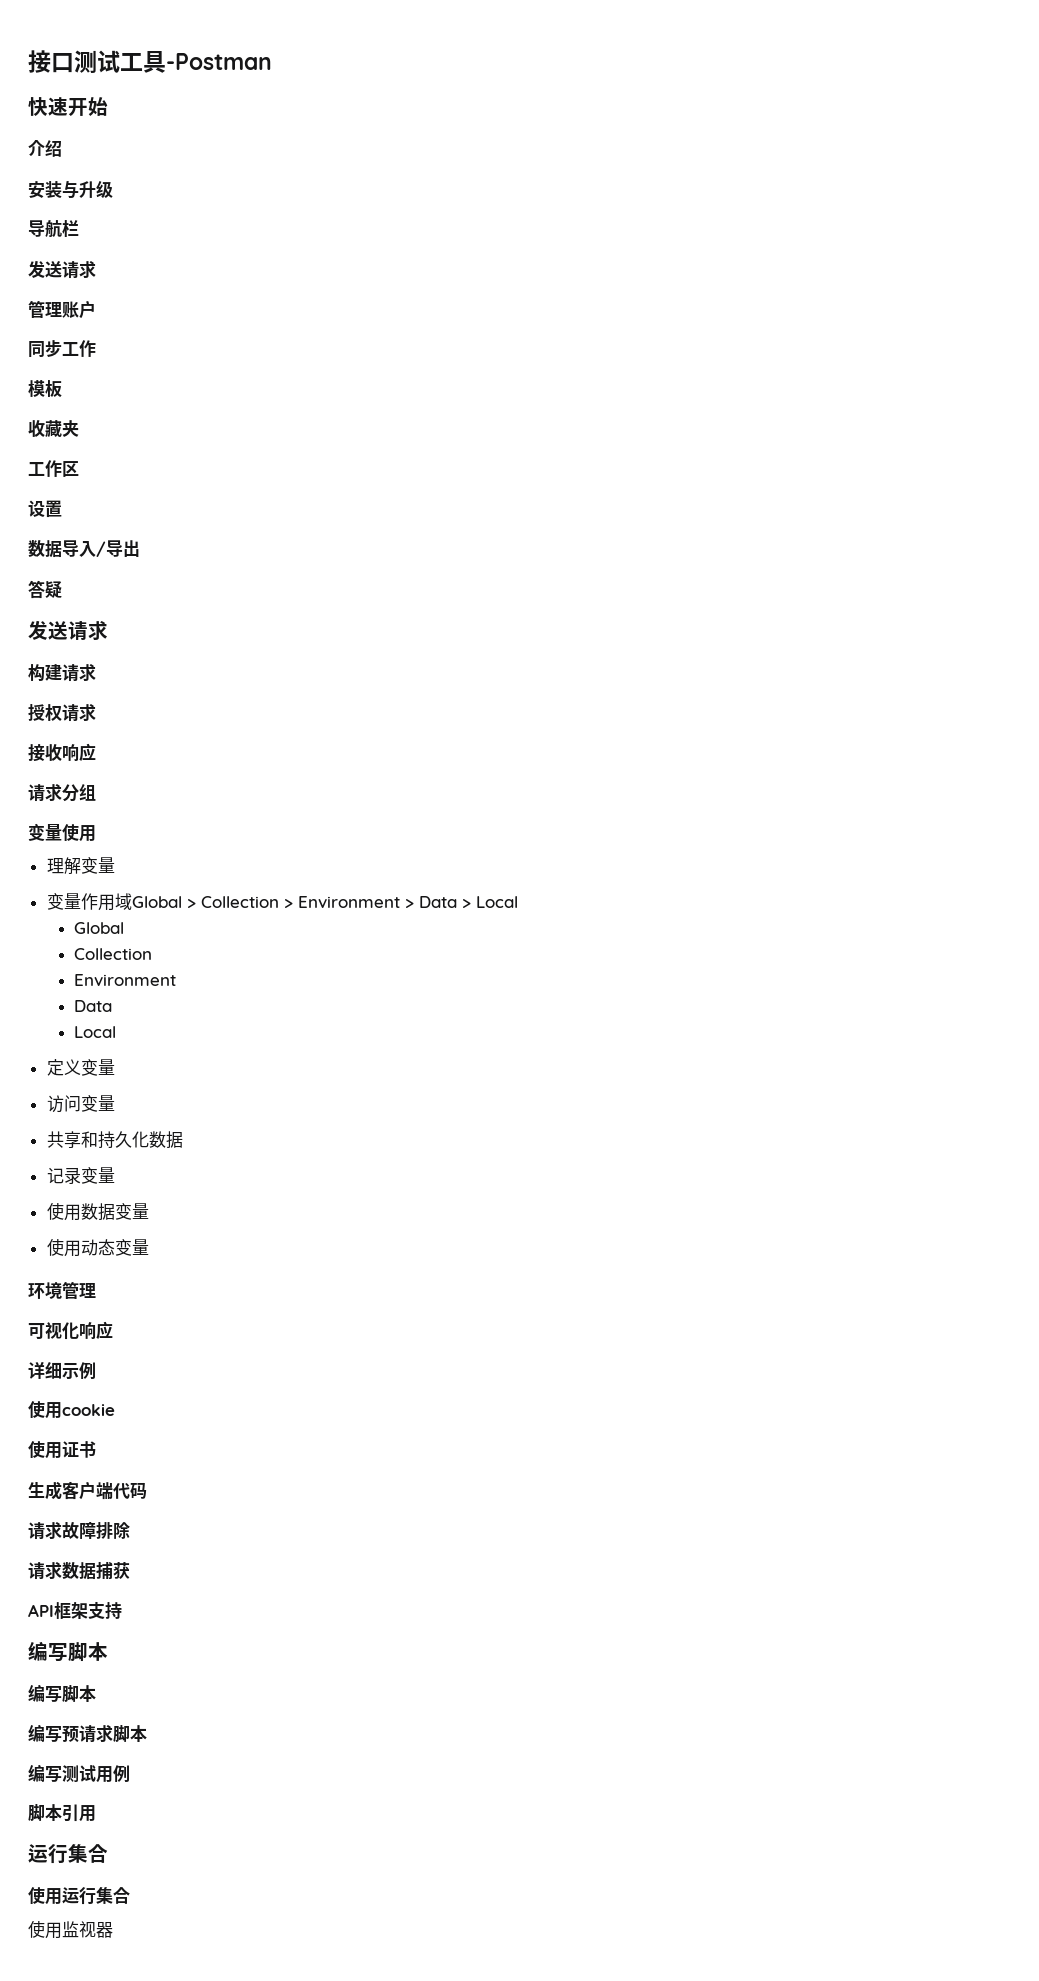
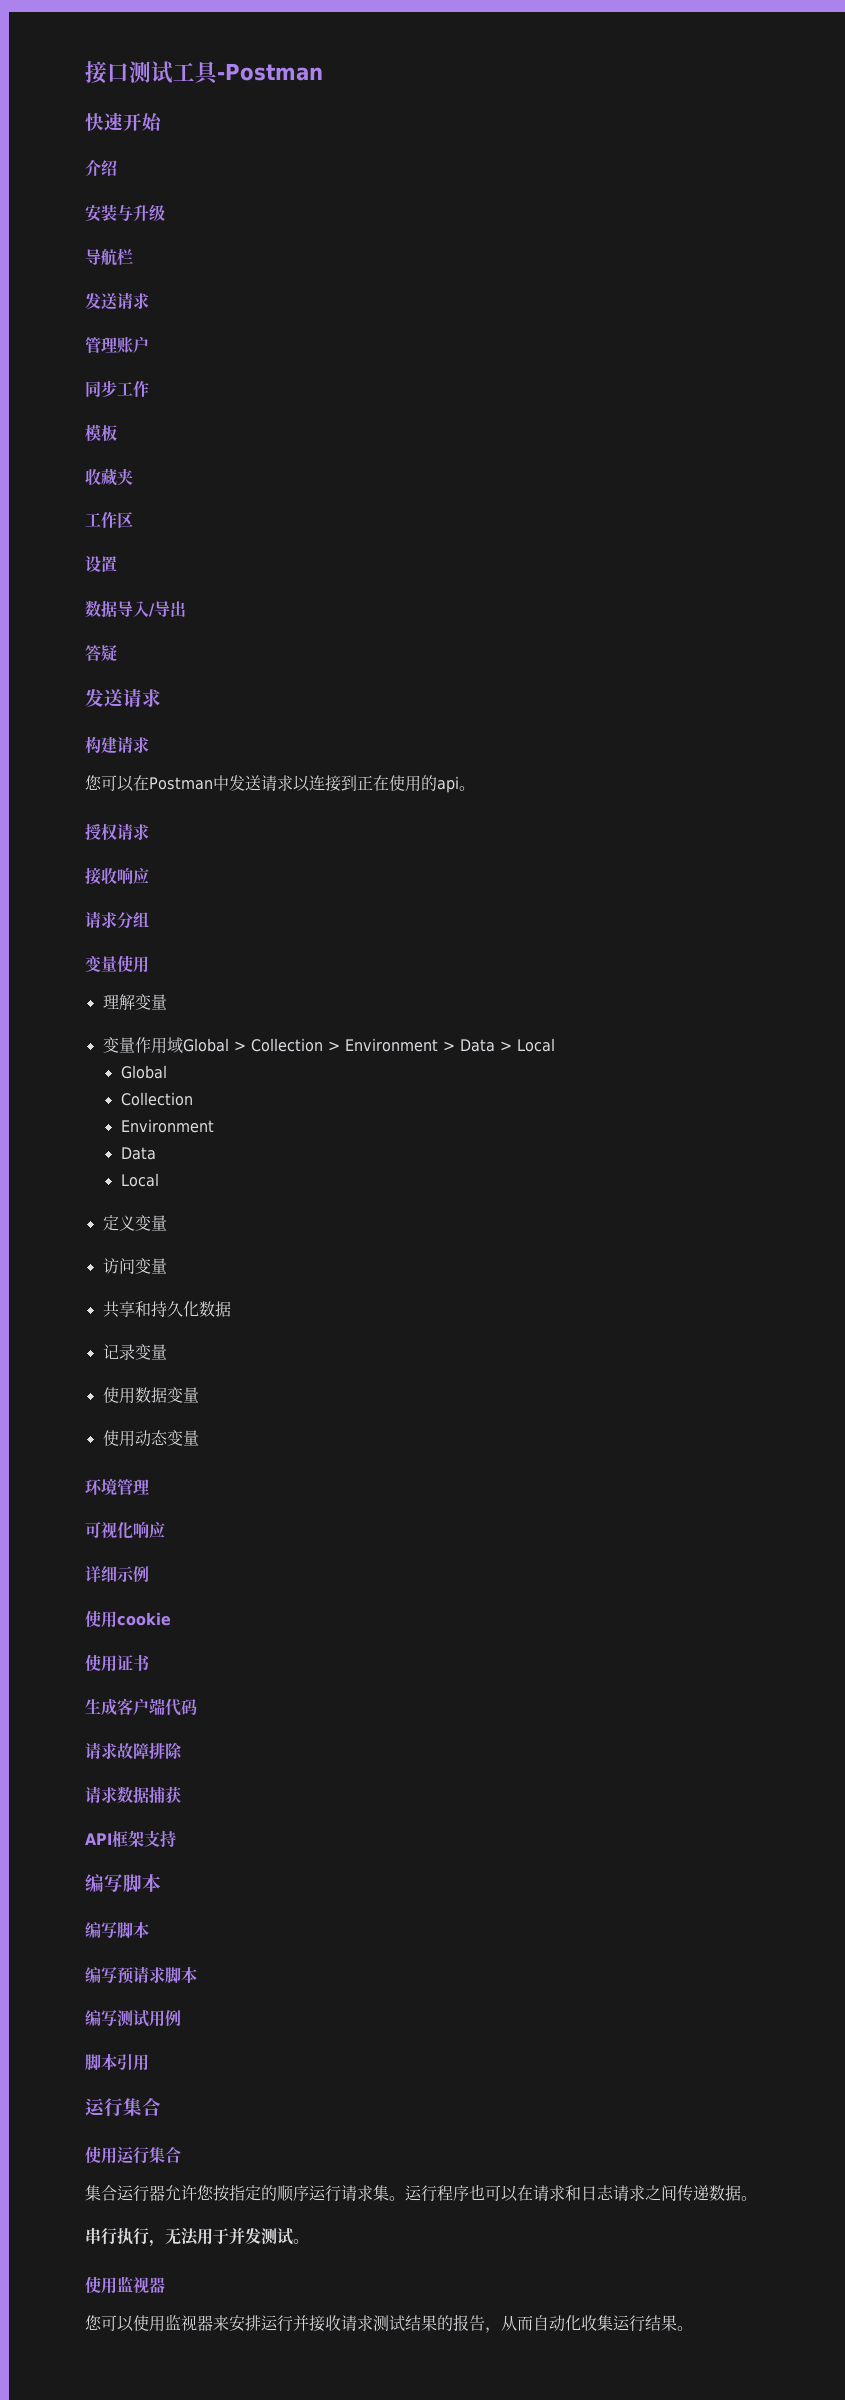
+ 您可以在Postman中发送请求以连接到正在使用的api。
+ 集合运行器允许您按指定的顺序运行请求集。运行程序也可以在请求和日志请求之间传递数据。
+ 串行执行，无法用于并发测试。
  使用监视器
+ 您可以使用监视器来安排运行并接收请求测试结果的报告，从而自动化收集运行结果。

